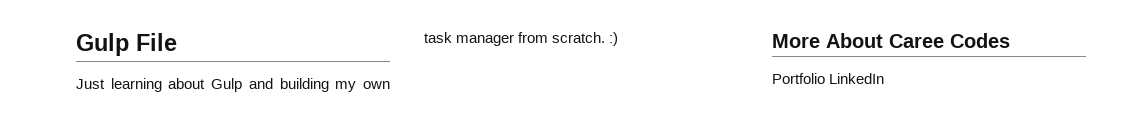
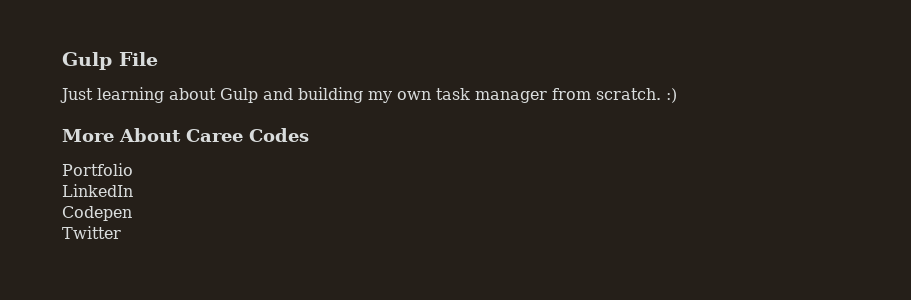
- Portfolio LinkedIn
+ Portfolio
+ LinkedIn
+ Codepen
+ Twitter

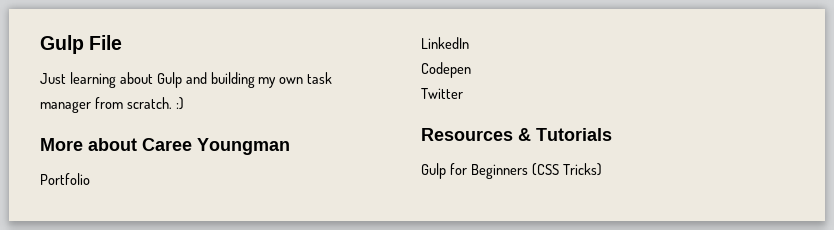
- More About Caree Codes
+ More about Caree Youngman
+ Resources & Tutorials
+ Gulp for Beginners (CSS Tricks)

